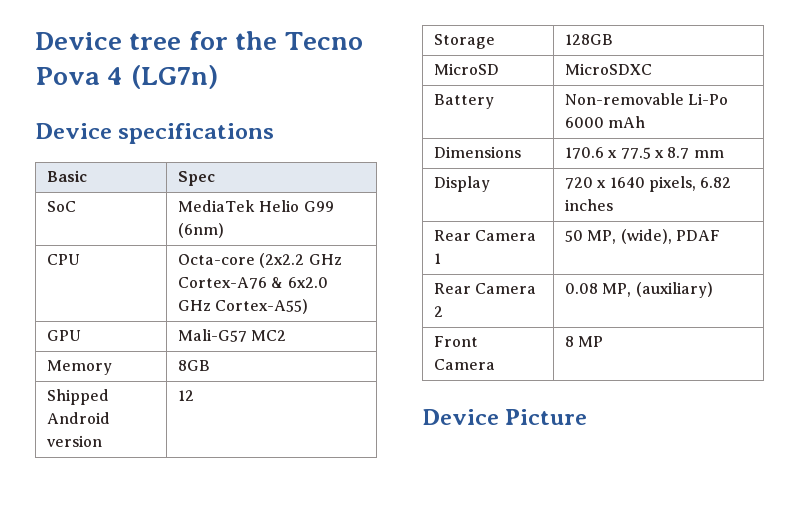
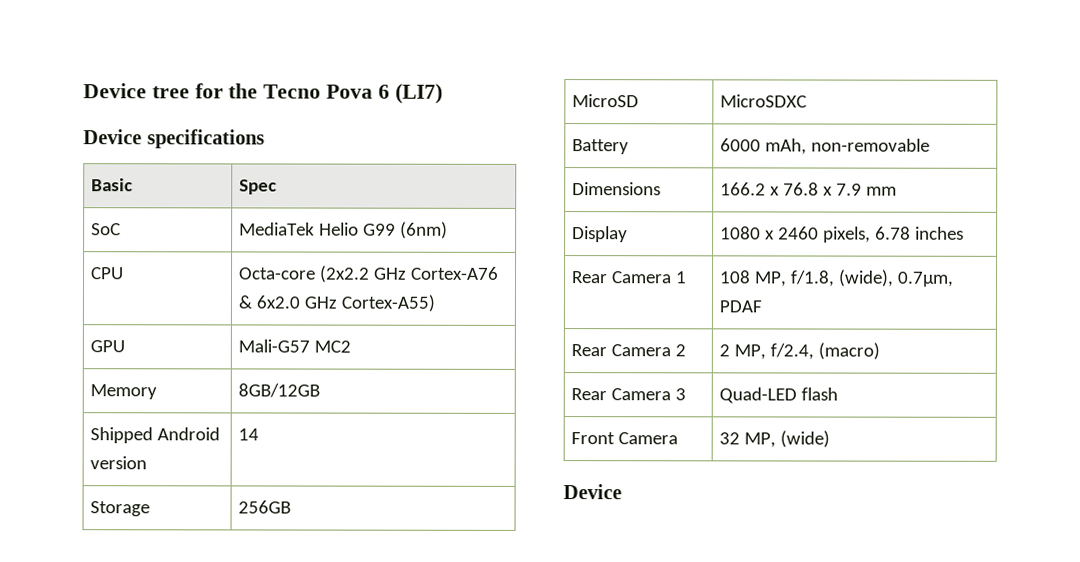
- Device tree for the Tecno Pova 4 (LG7n)
+ Device tree for the Tecno Pova 6 (LI7)
- Memory | 8GB
+ Memory | 8GB/12GB
- Shipped Android version | 12
+ Shipped Android version | 14
- Storage | 128GB
+ Storage | 256GB
- Battery | Non-removable Li-Po 6000 mAh
- Dimensions | 170.6 x 77.5 x 8.7 mm
- Display | 720 x 1640 pixels, 6.82 inches
+ Battery | 6000 mAh, non-removable
+ Dimensions | 166.2 x 76.8 x 7.9 mm
+ Display | 1080 x 2460 pixels, 6.78 inches
- Rear Camera 1 | 50 MP, (wide), PDAF
+ Rear Camera 1 | 108 MP, f/1.8, (wide), 0.7µm, PDAF
- Rear Camera 2 | 0.08 MP, (auxiliary)
+ Rear Camera 2 | 2 MP, f/2.4, (macro)
+ Rear Camera 3 | Quad-LED flash
- Front Camera | 8 MP
- Device Picture
+ Front Camera | 32 MP, (wide)
+ Device

